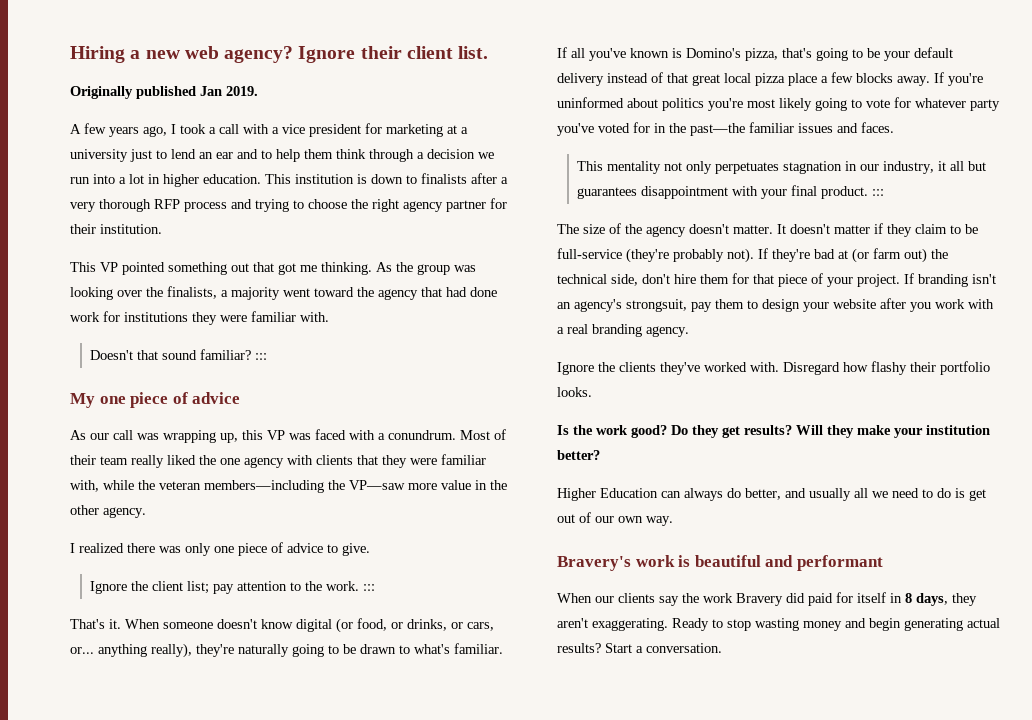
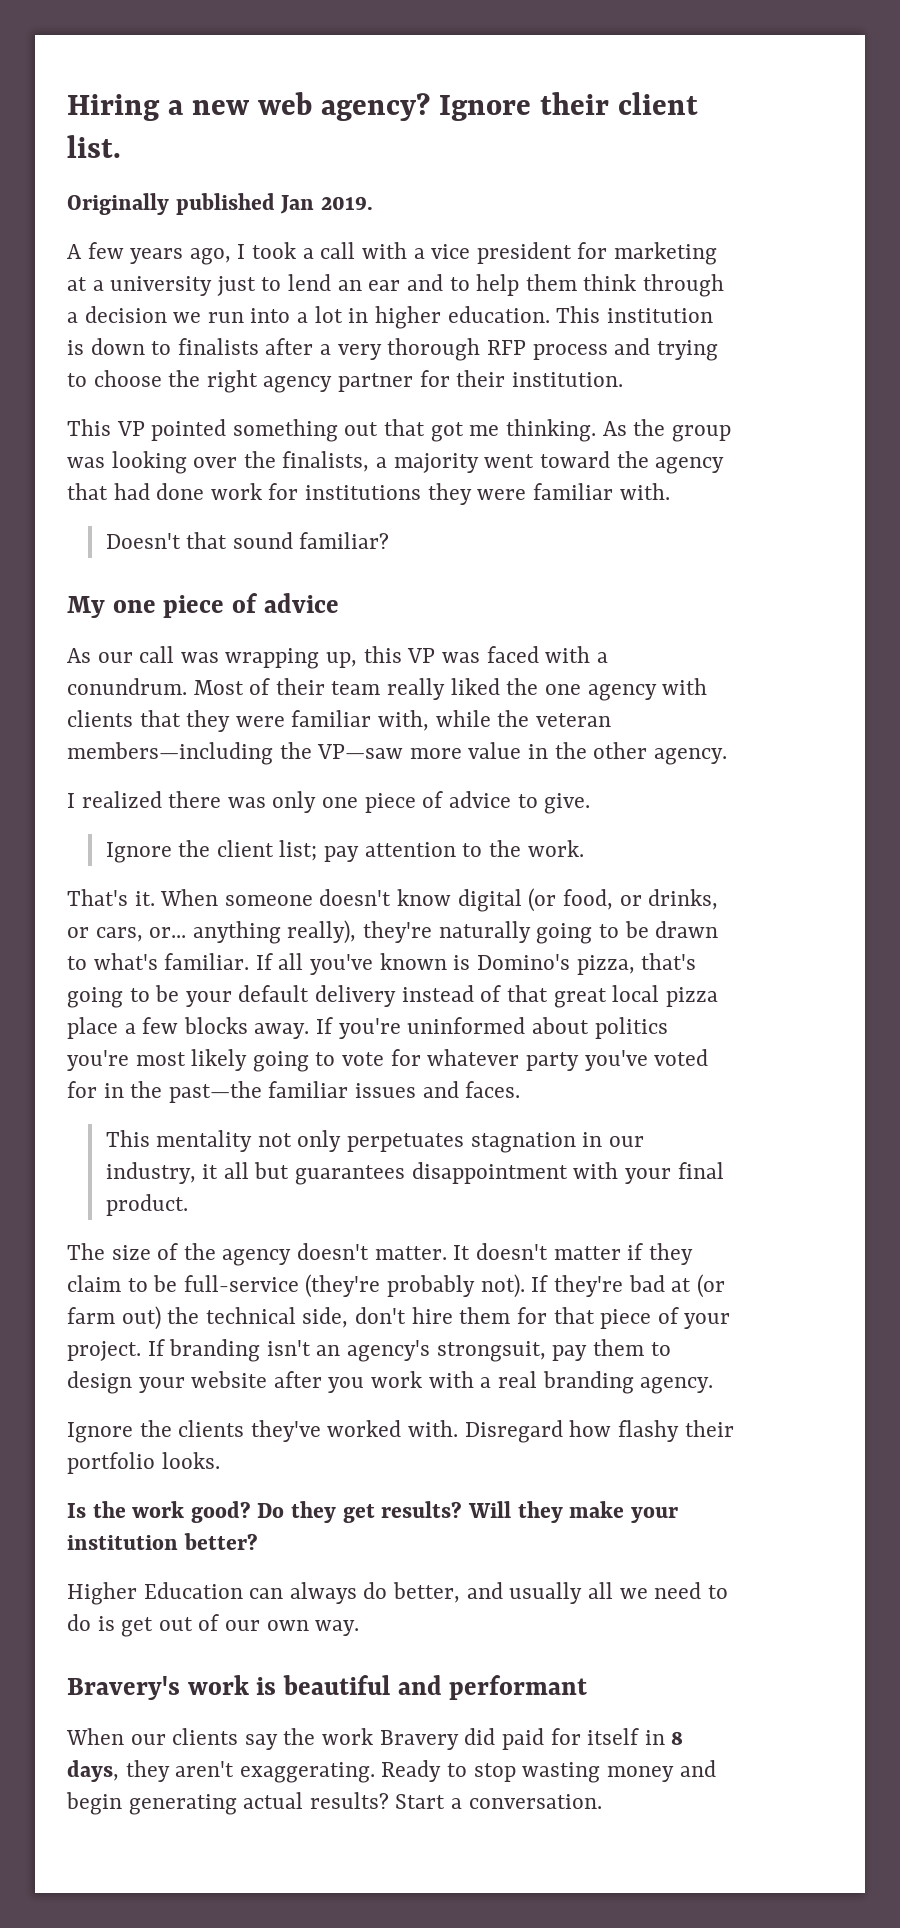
- Doesn't that sound familiar? :::
+ Doesn't that sound familiar?
- Ignore the client list; pay attention to the work. :::
+ Ignore the client list; pay attention to the work.
- This mentality not only perpetuates stagnation in our industry, it all but guarantees disappointment with your final product. :::
+ This mentality not only perpetuates stagnation in our industry, it all but guarantees disappointment with your final product.

